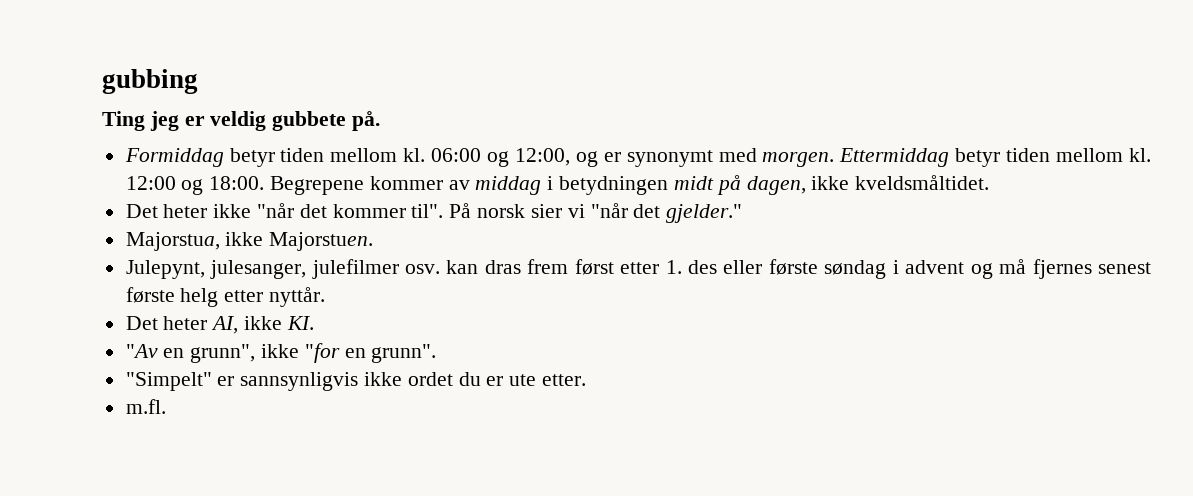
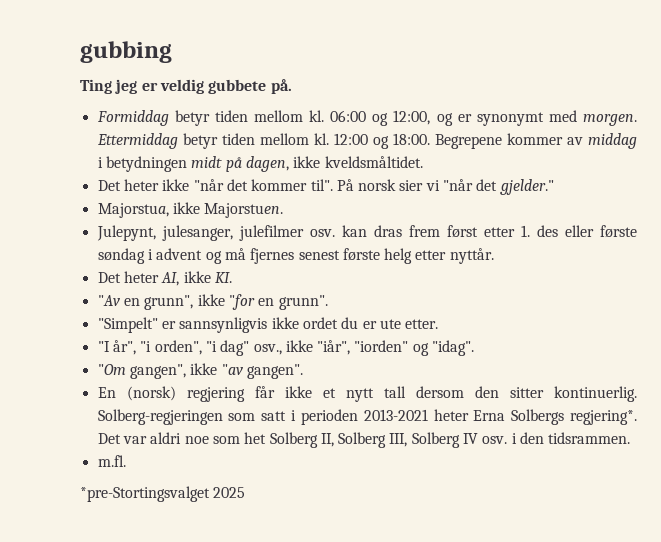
+ "I år", "i orden", "i dag" osv., ikke "iår", "iorden" og "idag".
+ "Om gangen", ikke "av gangen".
+ En (norsk) regjering får ikke et nytt tall dersom den sitter kontinuerlig. Solberg-regjeringen som satt i perioden 2013-2021 heter Erna Solbergs regjering*. Det var aldri noe som het Solberg II, Solberg III, Solberg IV osv. i den tidsrammen.
+ *pre-Stortingsvalget 2025

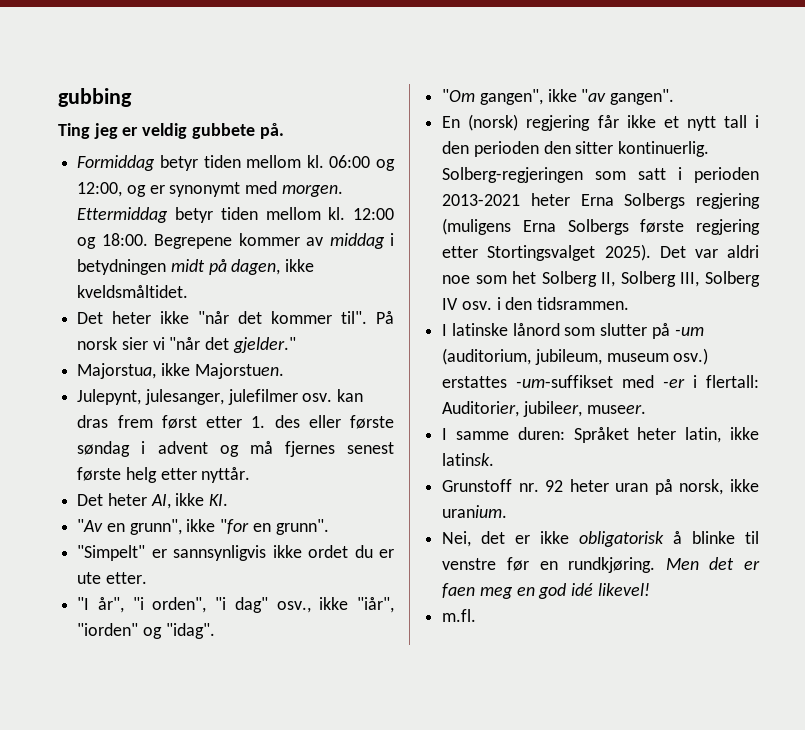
- En (norsk) regjering får ikke et nytt tall dersom den sitter kontinuerlig.
+ En (norsk) regjering får ikke et nytt tall i den perioden den sitter kontinuerlig.
- Solberg-regjeringen som satt i perioden 2013-2021 heter Erna Solbergs regjering*.
+ Solberg-regjeringen som satt i perioden 2013-2021 heter Erna Solbergs regjering (muligens Erna Solbergs første regjering etter Stortingsvalget 2025).
+ I latinske lånord som slutter på -um (auditorium, jubileum, museum osv.) erstattes -um-suffikset med -er i flertall: Auditorier, jubileer, museer.
+ I samme duren: Språket heter latin, ikke latinsk.
+ Grunstoff nr. 92 heter uran på norsk, ikke uranium.
+ Nei, det er ikke obligatorisk å blinke til venstre før en rundkjøring. Men det er faen meg en god idé likevel!
- *pre-Stortingsvalget 2025

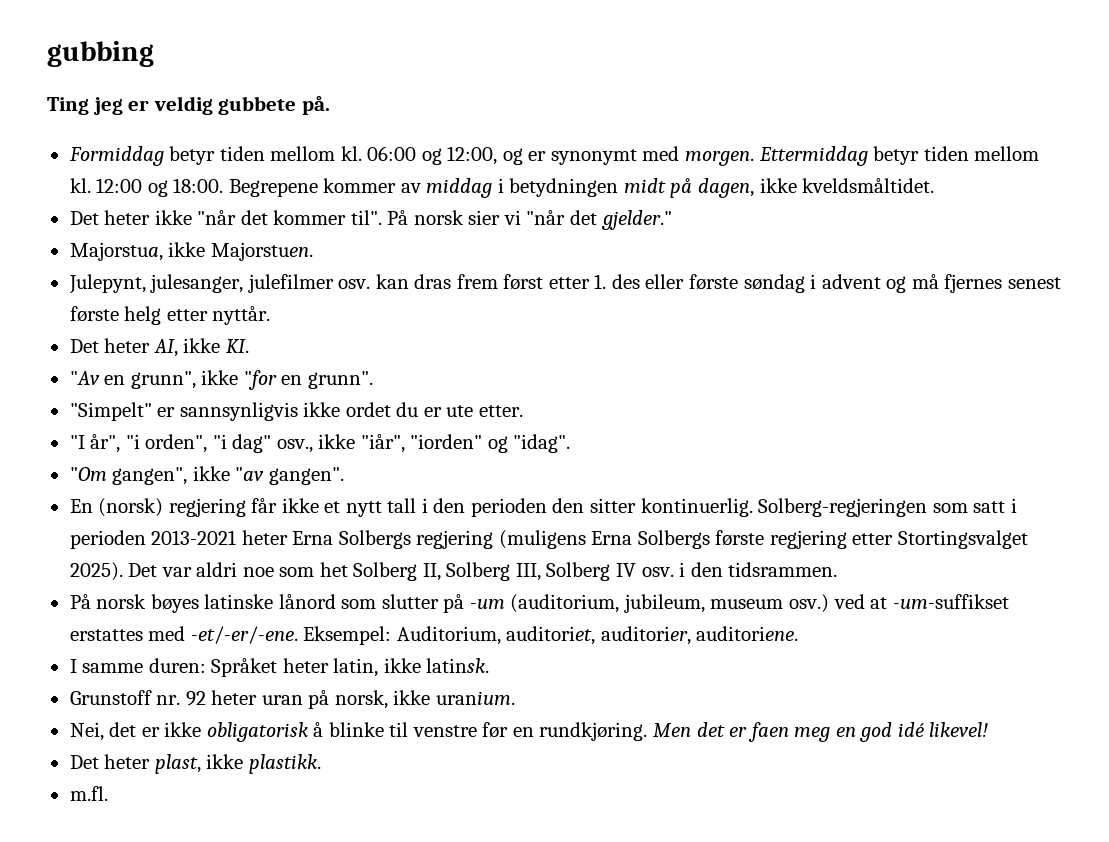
- I latinske lånord som slutter på -um (auditorium, jubileum, museum osv.) erstattes -um-suffikset med -er i flertall: Auditorier, jubileer, museer.
+ På norsk bøyes latinske lånord som slutter på -um (auditorium, jubileum, museum osv.) ved at -um-suffikset erstattes med -et/-er/-ene. Eksempel: Auditorium, auditoriet, auditorier, auditoriene.
+ Det heter plast, ikke plastikk.

